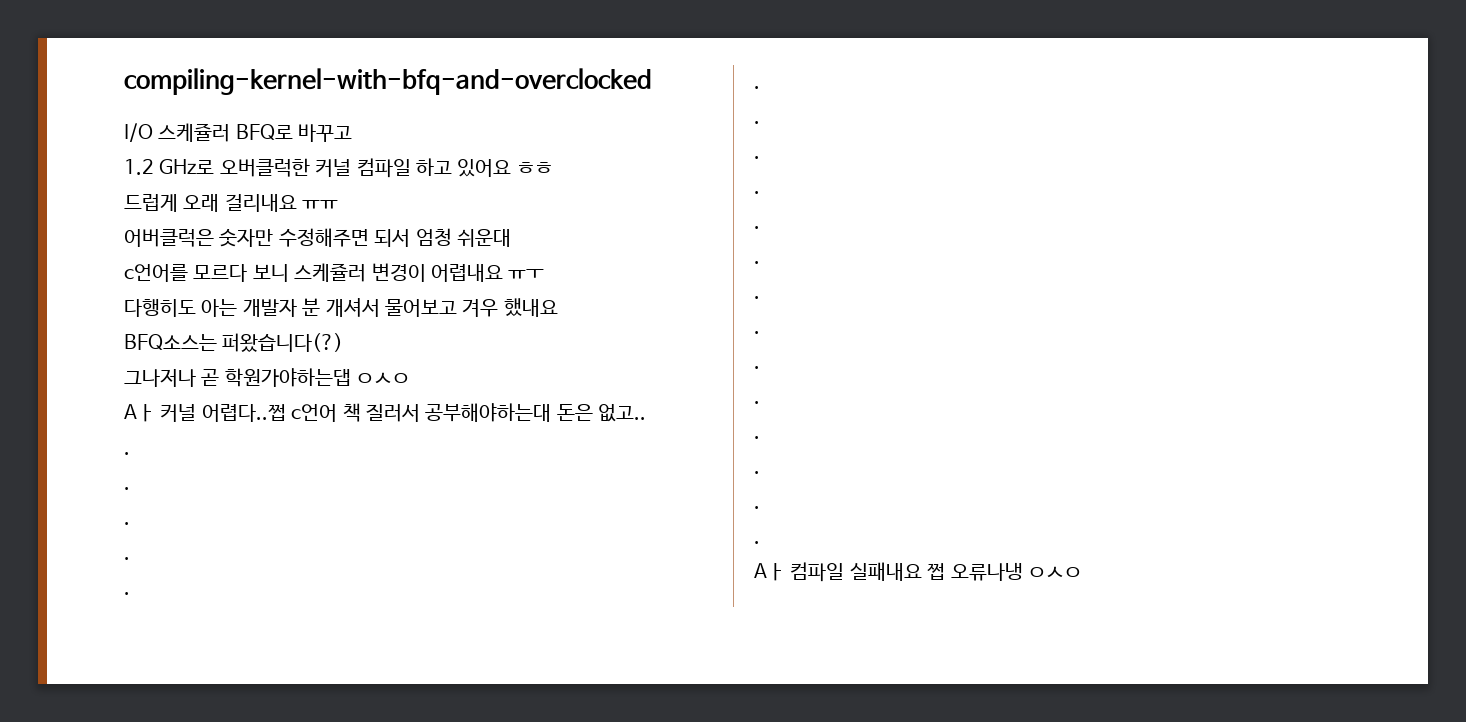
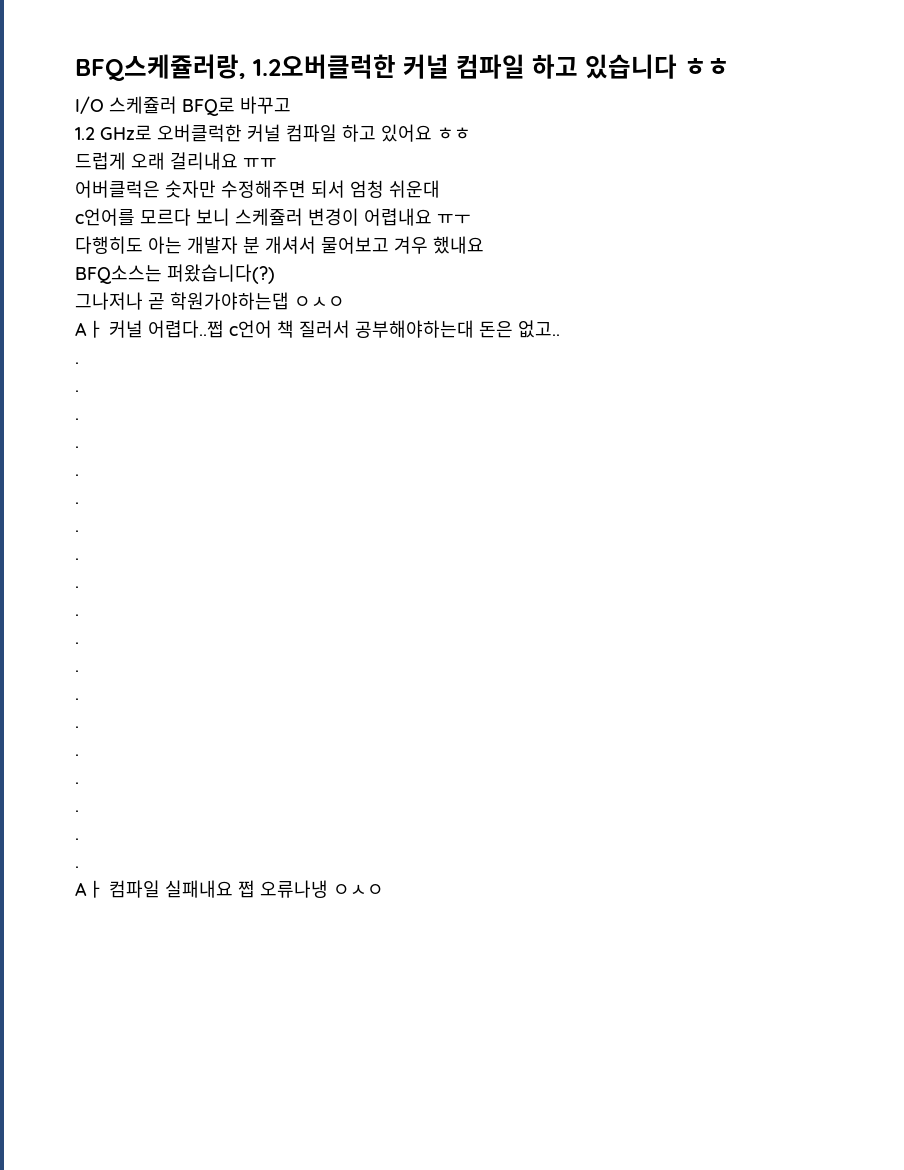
- compiling-kernel-with-bfq-and-overclocked
+ BFQ스케쥴러랑, 1.2오버클럭한 커널 컴파일 하고 있습니다 ㅎㅎ

